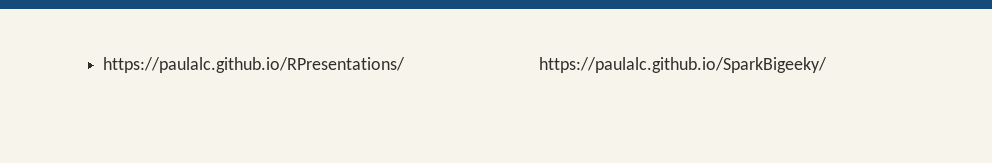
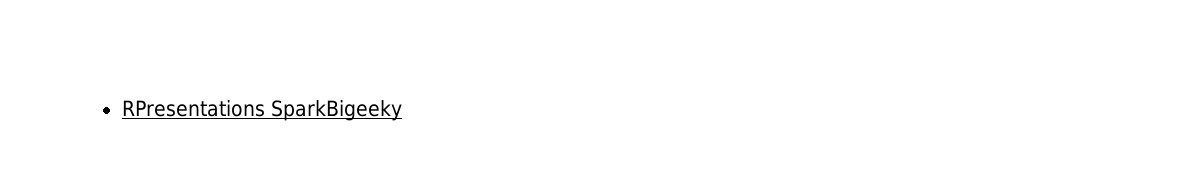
- https://paulalc.github.io/RPresentations/ https://paulalc.github.io/SparkBigeeky/
+ RPresentations SparkBigeeky

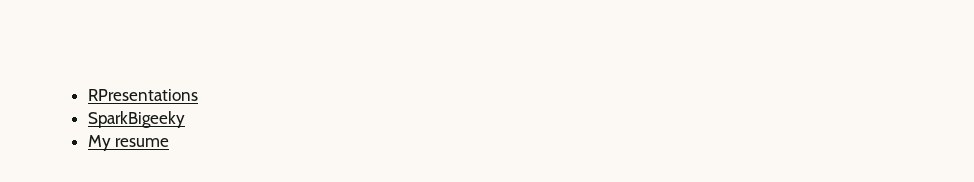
- RPresentations SparkBigeeky
+ RPresentations
+ SparkBigeeky
+ My resume

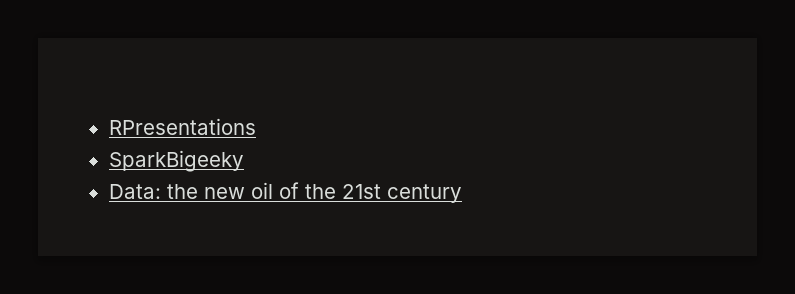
- My resume
+ Data: the new oil of the 21st century

